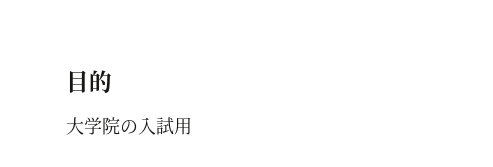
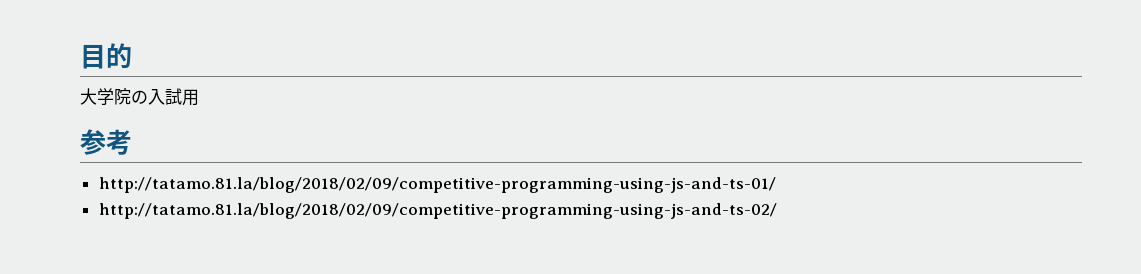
+ 参考
+ http://tatamo.81.la/blog/2018/02/09/competitive-programming-using-js-and-ts-01/
+ http://tatamo.81.la/blog/2018/02/09/competitive-programming-using-js-and-ts-02/

